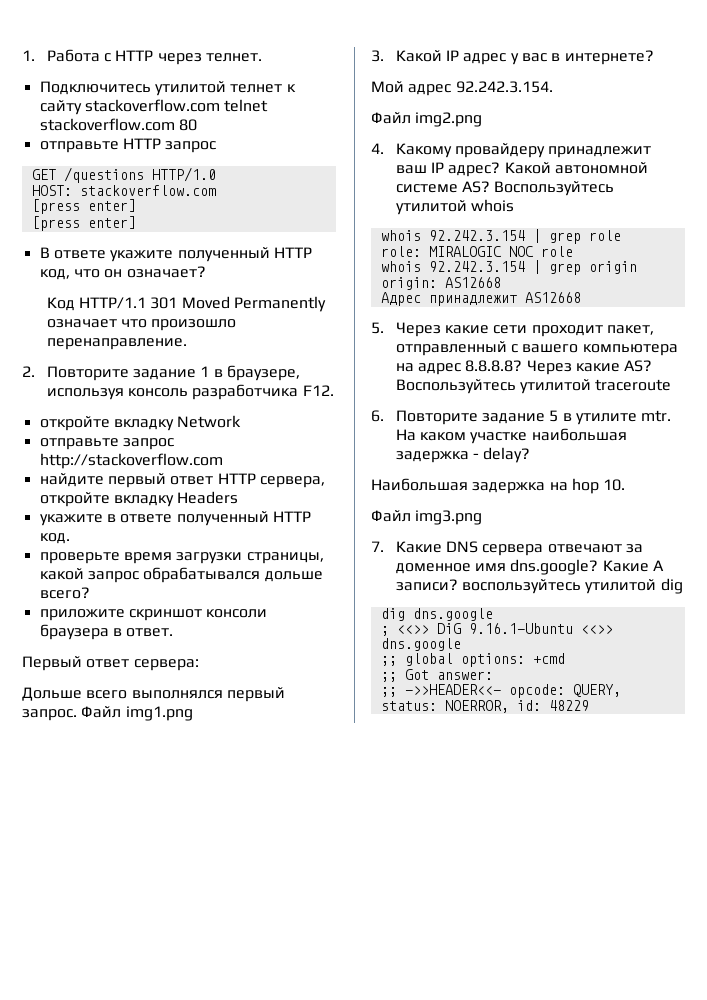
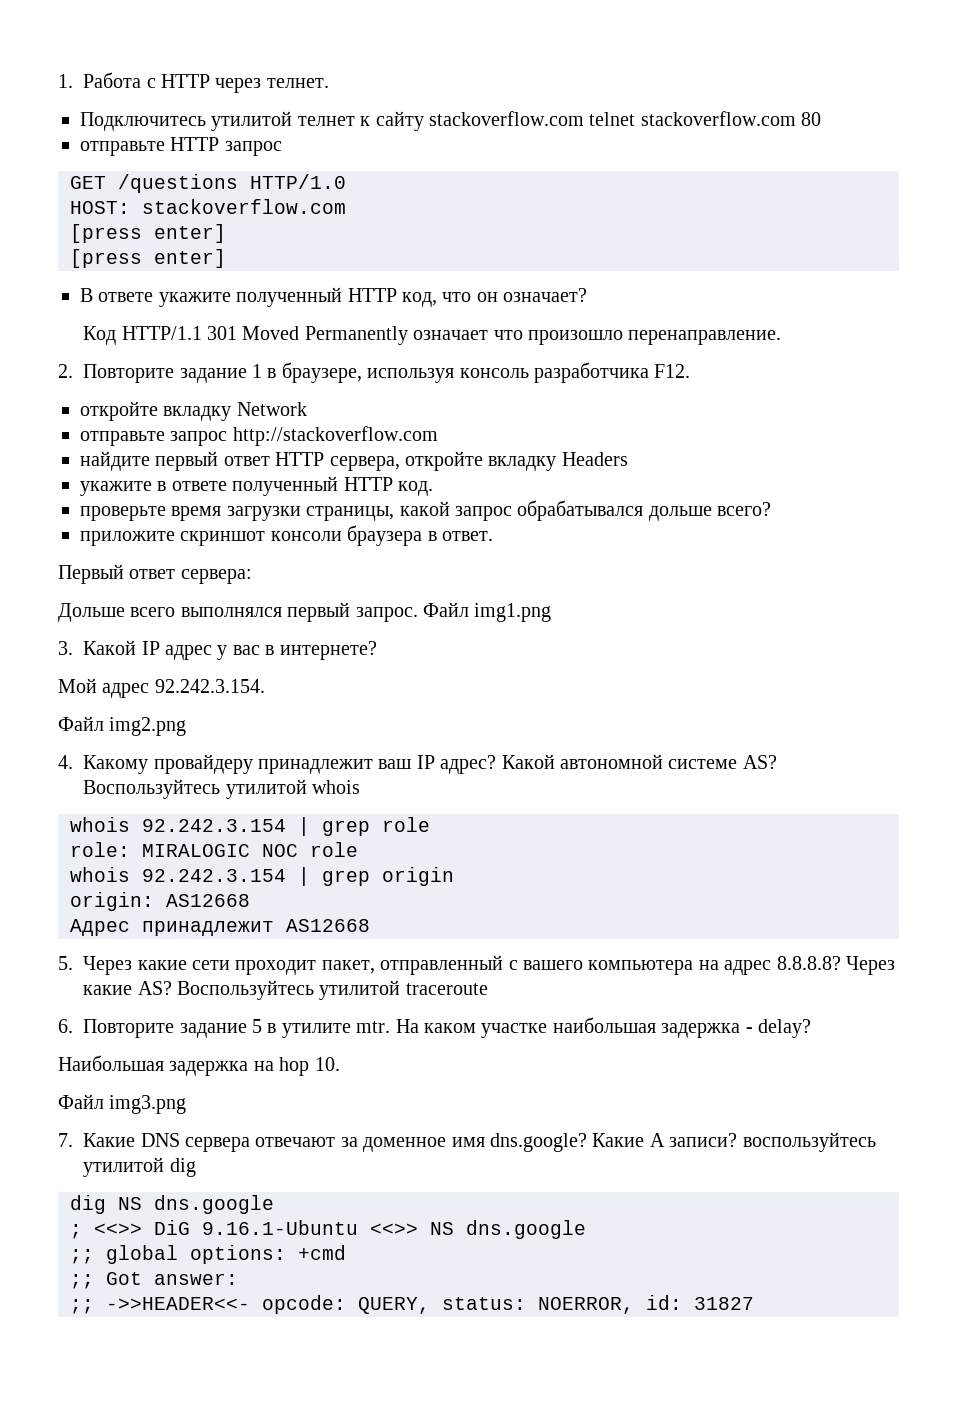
- dig dns.google
+ dig NS dns.google
- ; <<>> DiG 9.16.1-Ubuntu <<>> dns.google
+ ; <<>> DiG 9.16.1-Ubuntu <<>> NS dns.google
- ;; ->>HEADER<<- opcode: QUERY, status: NOERROR, id: 48229
+ ;; ->>HEADER<<- opcode: QUERY, status: NOERROR, id: 31827

